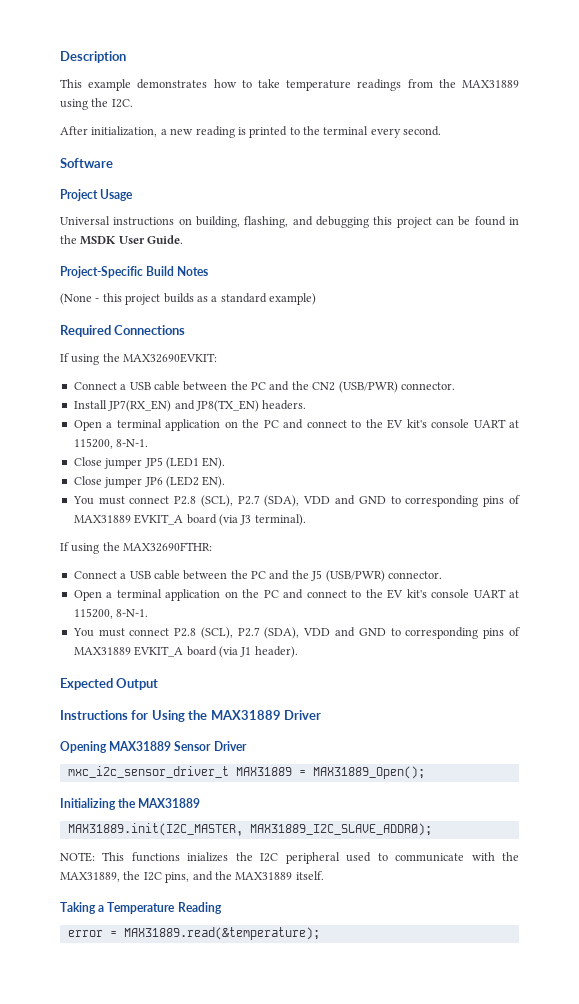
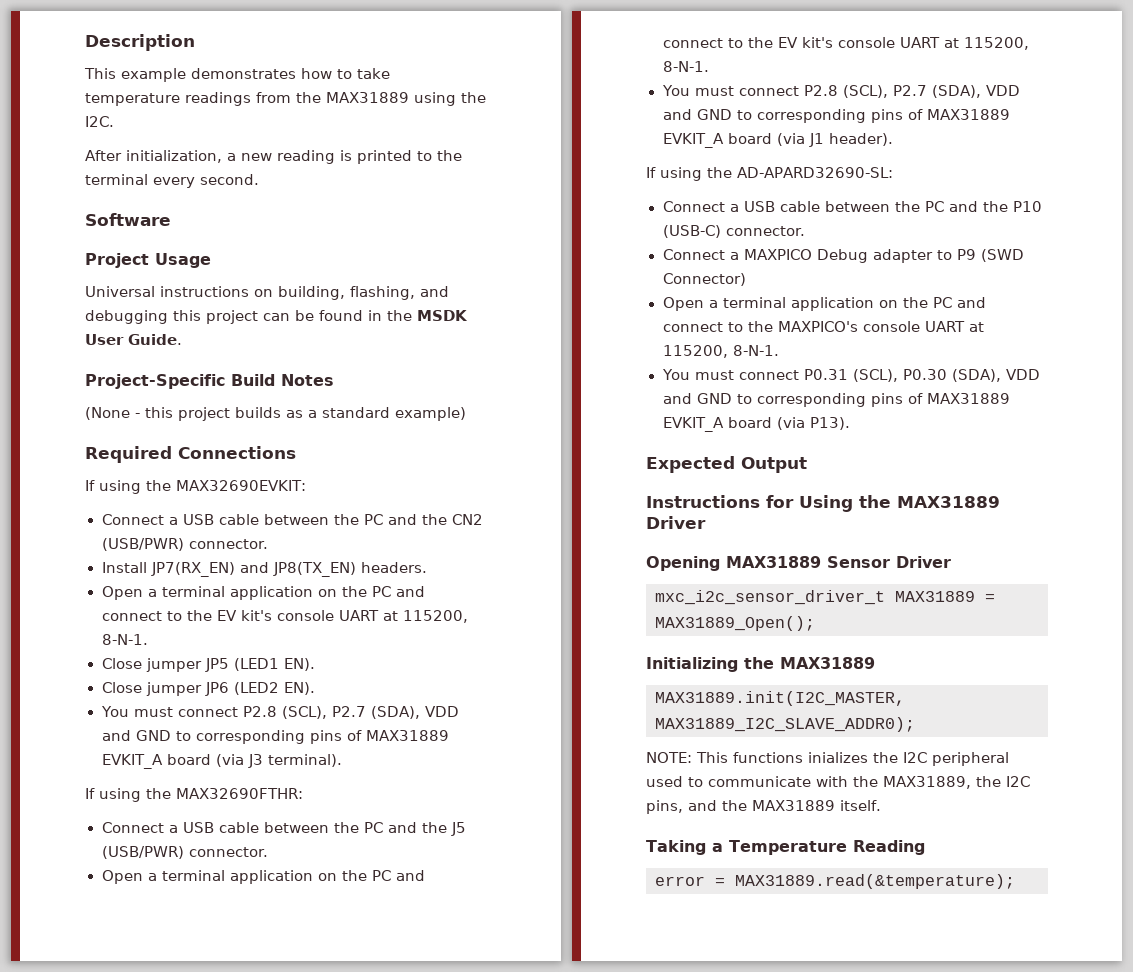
+ If using the AD-APARD32690-SL:
+ Connect a USB cable between the PC and the P10 (USB-C) connector.
+ Connect a MAXPICO Debug adapter to P9 (SWD Connector)
+ Open a terminal application on the PC and connect to the MAXPICO's console UART at 115200, 8-N-1.
+ You must connect P0.31 (SCL), P0.30 (SDA), VDD and GND to corresponding pins of MAX31889 EVKIT_A board (via P13).

